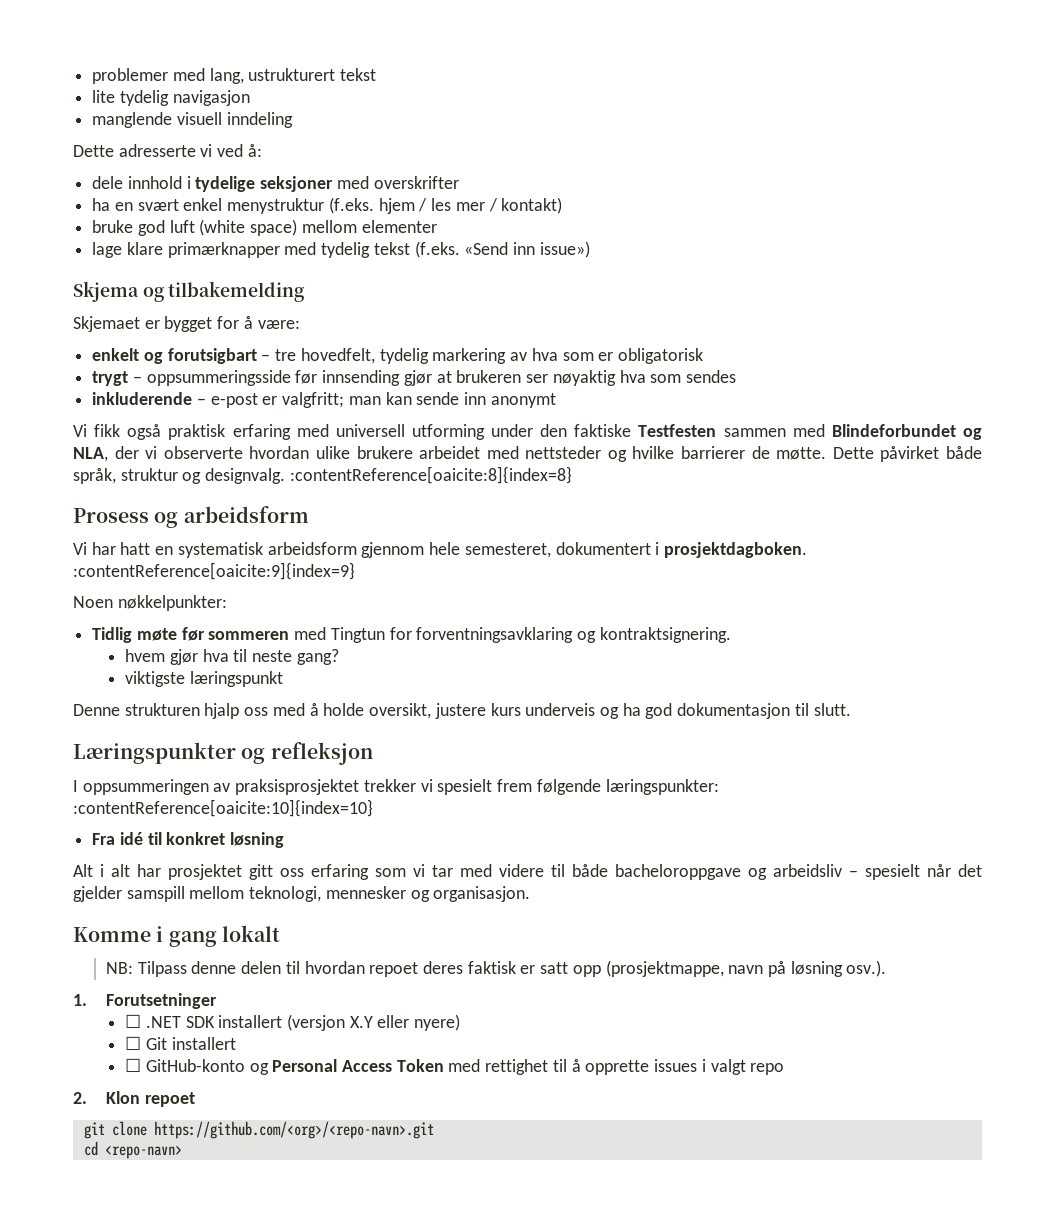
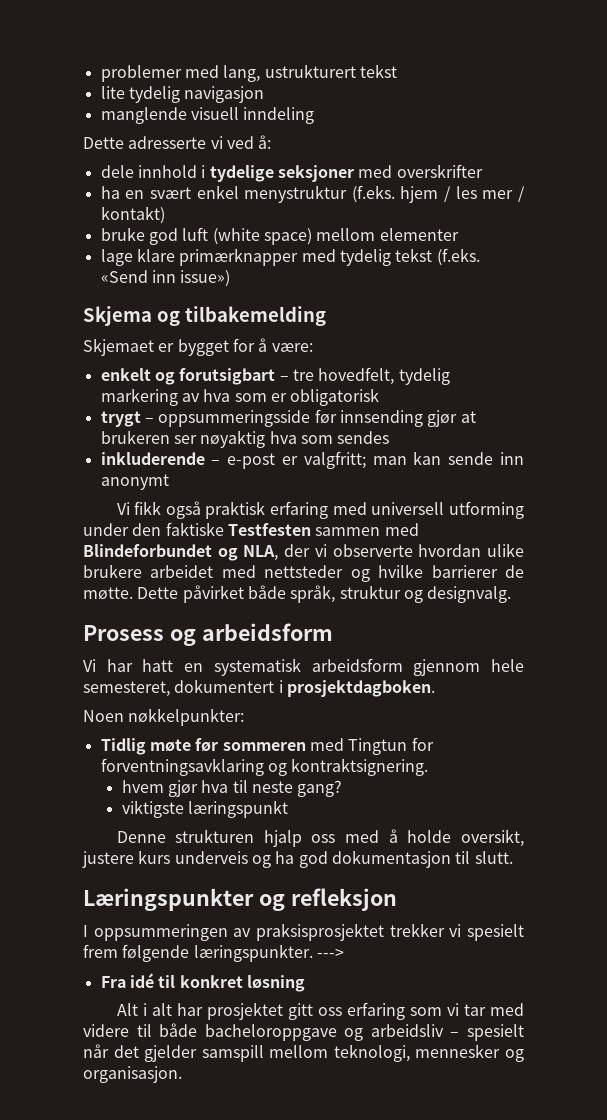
- Dette påvirket både språk, struktur og designvalg. :contentReference[oaicite:8]{index=8}
+ Dette påvirket både språk, struktur og designvalg.
- Vi har hatt en systematisk arbeidsform gjennom hele semesteret, dokumentert i prosjektdagboken. :contentReference[oaicite:9]{index=9}
+ Vi har hatt en systematisk arbeidsform gjennom hele semesteret, dokumentert i prosjektdagboken.
- I oppsummeringen av praksisprosjektet trekker vi spesielt frem følgende læringspunkter: :contentReference[oaicite:10]{index=10}
+ I oppsummeringen av praksisprosjektet trekker vi spesielt frem følgende læringspunkter. --->
- Komme i gang lokalt
- NB: Tilpass denne delen til hvordan repoet deres faktisk er satt opp (prosjektmappe, navn på løsning osv.).
- 1. Forutsetninger
- ☐ .NET SDK installert (versjon X.Y eller nyere)
- ☐ Git installert
- ☐ GitHub-konto og Personal Access Token med rettighet til å opprette issues i valgt repo
- 2. Klon repoet
- git clone https://github.com/<org>/<repo-navn>.git
- cd <repo-navn>

